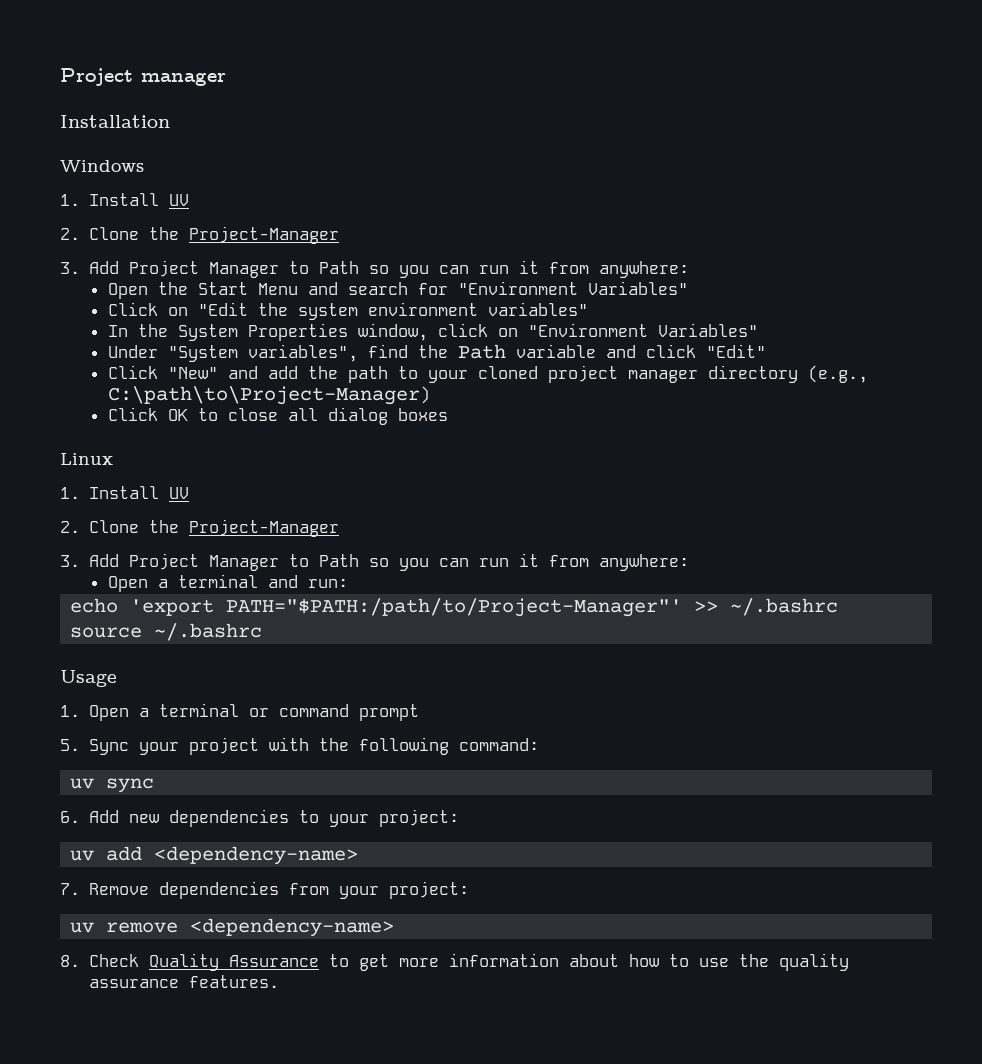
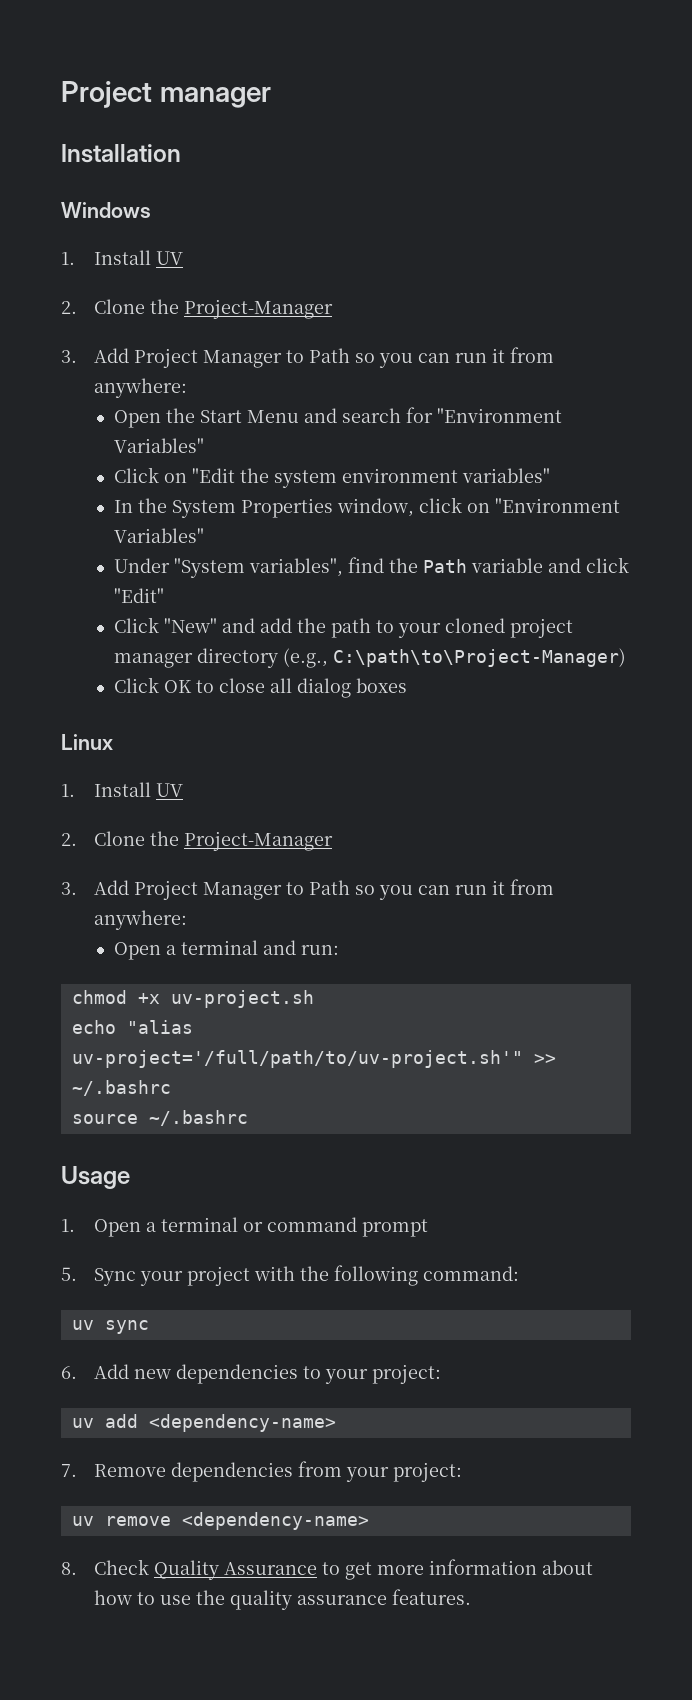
+ chmod +x uv-project.sh
- echo 'export PATH="$PATH:/path/to/Project-Manager"' >> ~/.bashrc
+ echo "alias uv-project='/full/path/to/uv-project.sh'" >> ~/.bashrc

